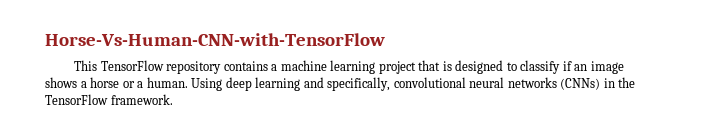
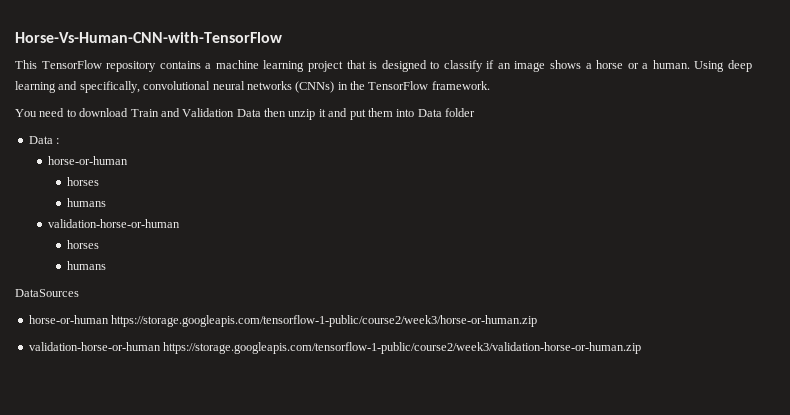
+ You need to download Train and Validation Data then unzip it and put them into Data folder
+ Data :
+ horse-or-human
+ horses
+ humans
+ validation-horse-or-human
+ horses
+ humans
+ DataSources
+ horse-or-human https://storage.googleapis.com/tensorflow-1-public/course2/week3/horse-or-human.zip
+ validation-horse-or-human https://storage.googleapis.com/tensorflow-1-public/course2/week3/validation-horse-or-human.zip

